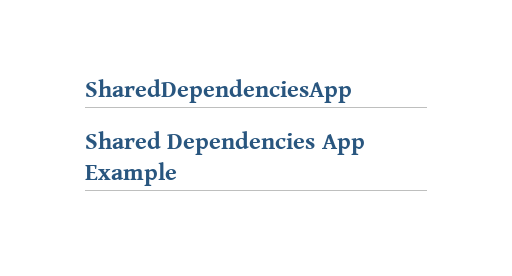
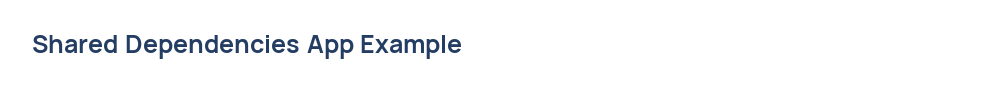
- SharedDependenciesApp

